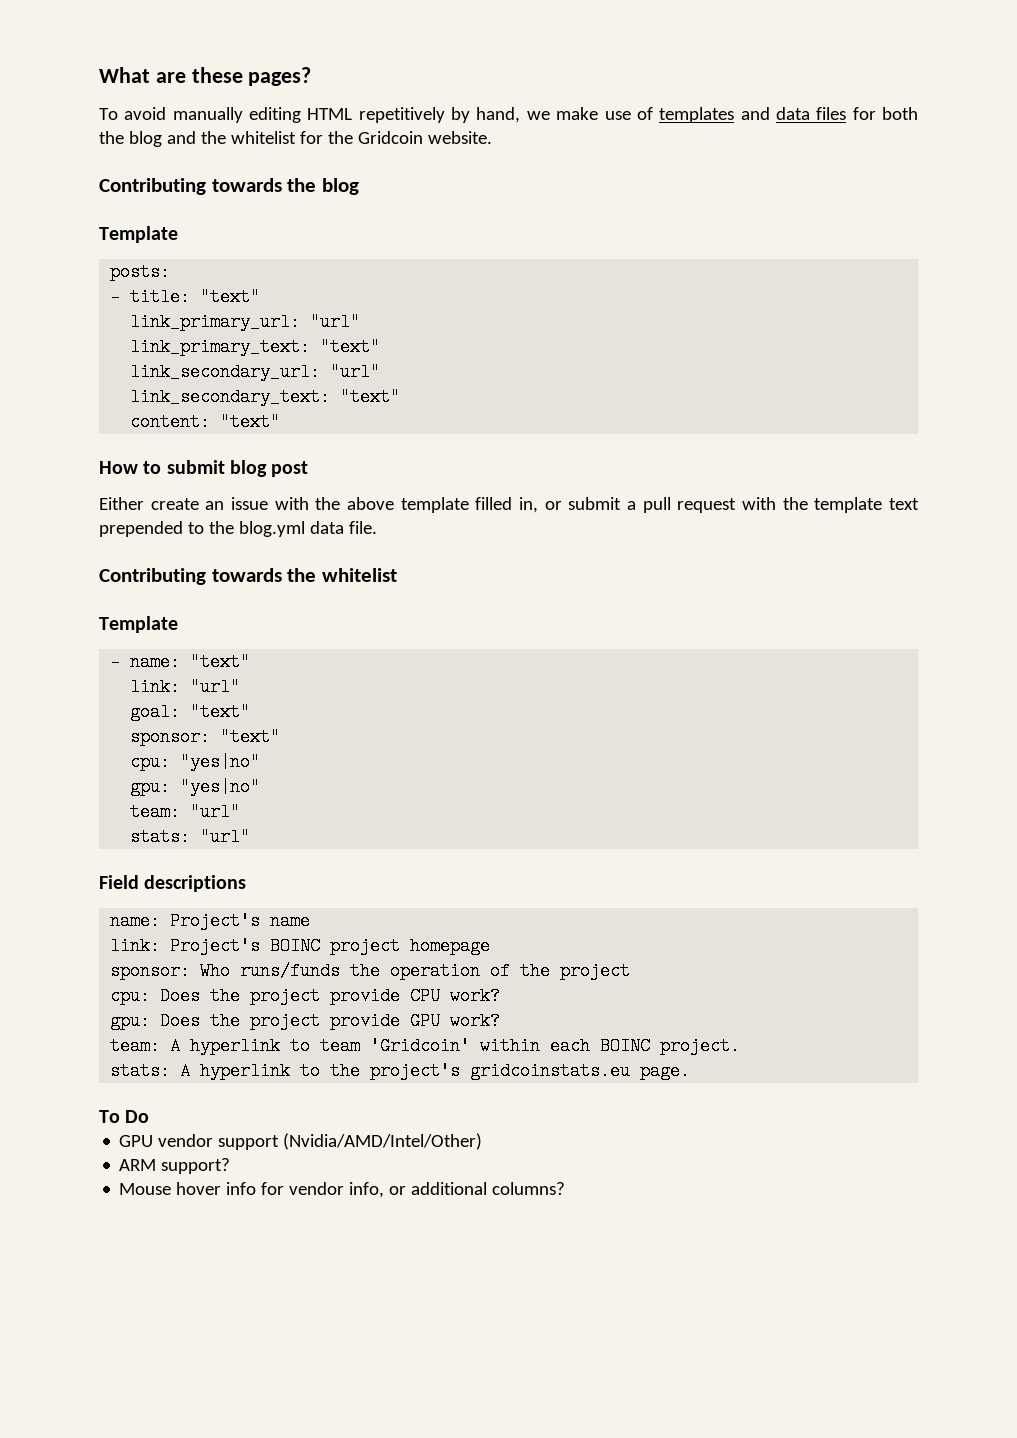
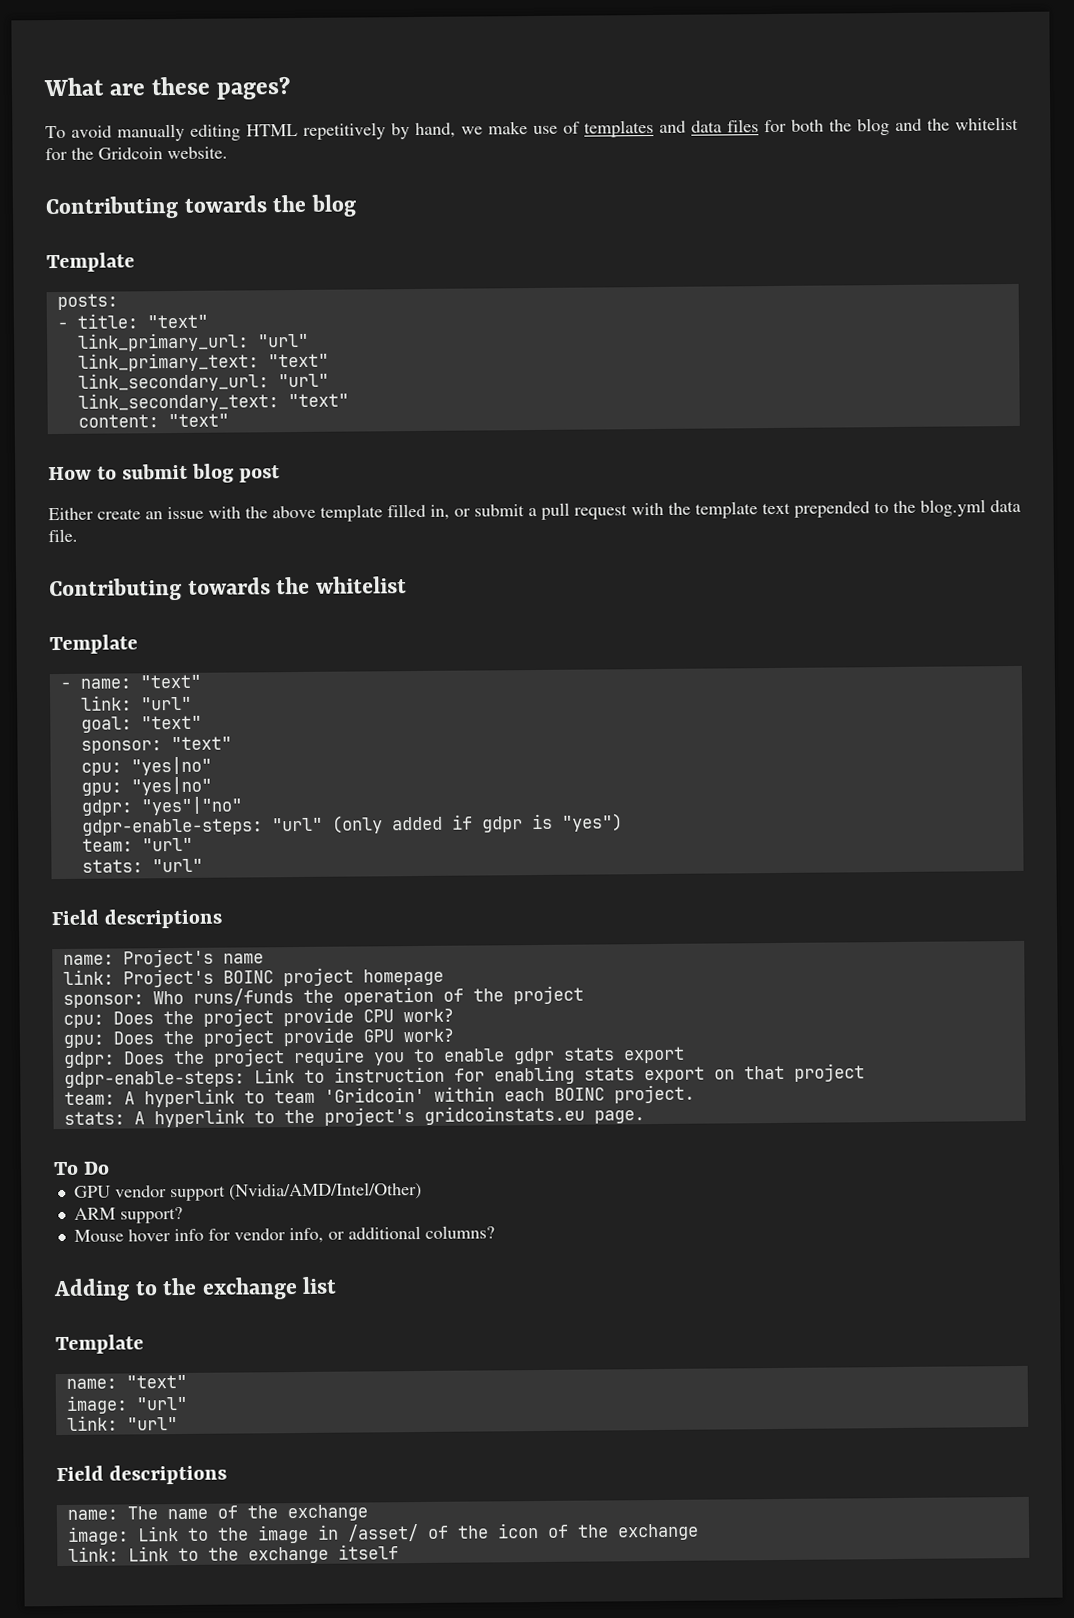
+ gdpr: "yes"|"no"
+ gdpr-enable-steps: "url" (only added if gdpr is "yes")
+ gdpr: Does the project require you to enable gdpr stats export
+ gdpr-enable-steps: Link to instruction for enabling stats export on that project
+ Adding to the exchange list
+ Template
+ name: "text"
+ image: "url"
+ link: "url"
+ Field descriptions
+ name: The name of the exchange
+ image: Link to the image in /asset/ of the icon of the exchange
+ link: Link to the exchange itself

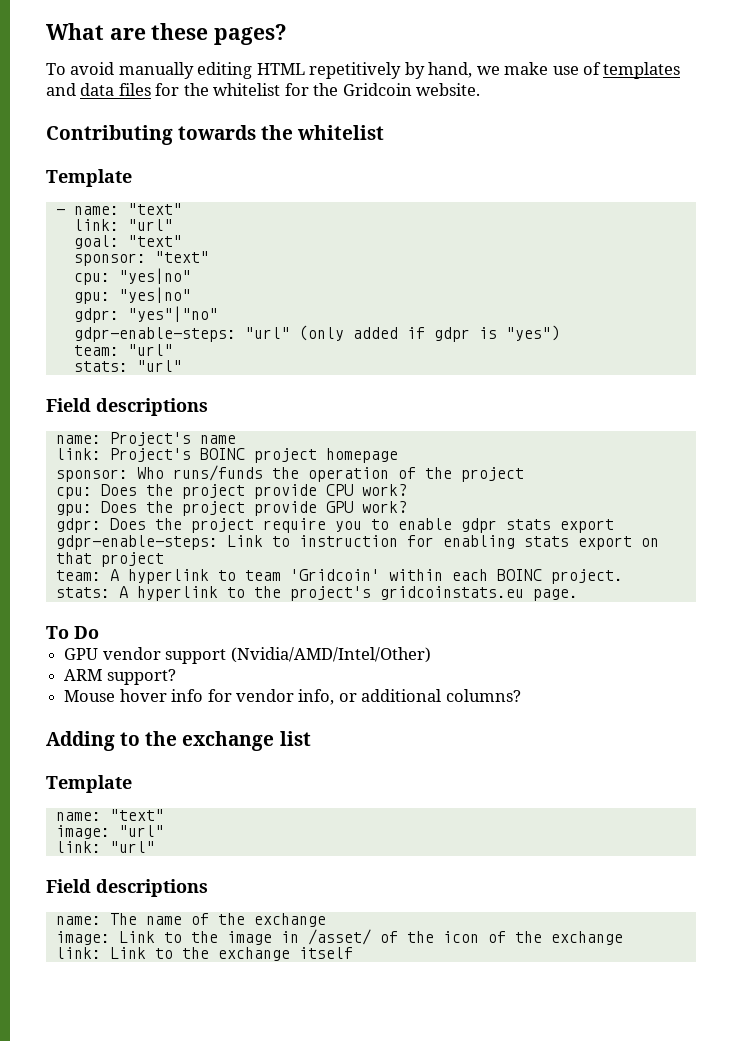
- To avoid manually editing HTML repetitively by hand, we make use of templates and data files for both the blog and the whitelist for the Gridcoin website.
+ To avoid manually editing HTML repetitively by hand, we make use of templates and data files for the whitelist for the Gridcoin website.
- Contributing towards the blog
- Template
- posts:
- - title: "text"
- link_primary_url: "url"
- link_primary_text: "text"
- link_secondary_url: "url"
- link_secondary_text: "text"
- content: "text"
- How to submit blog post
- Either create an issue with the above template filled in, or submit a pull request with the template text prepended to the blog.yml data file.

